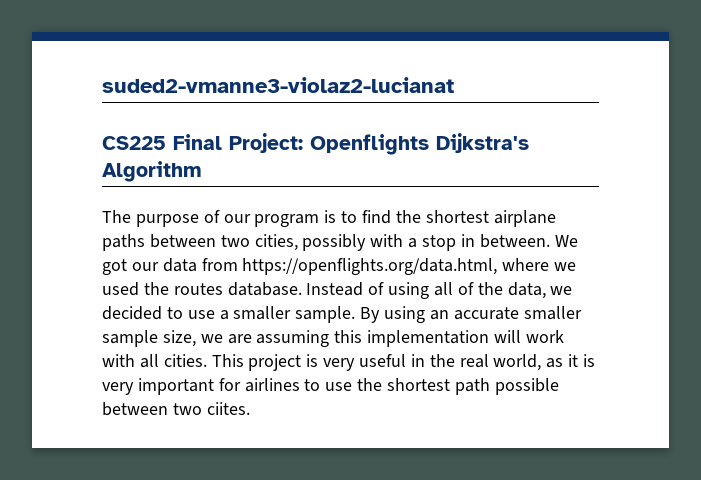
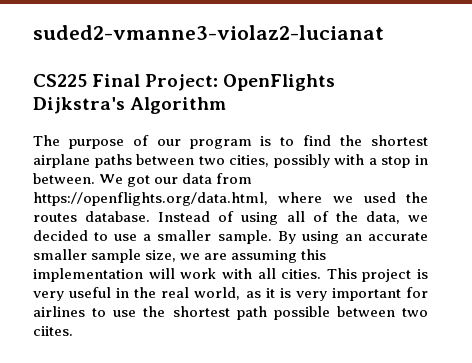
- CS225 Final Project: Openflights Dijkstra's Algorithm
+ CS225 Final Project: OpenFlights Dijkstra's Algorithm

